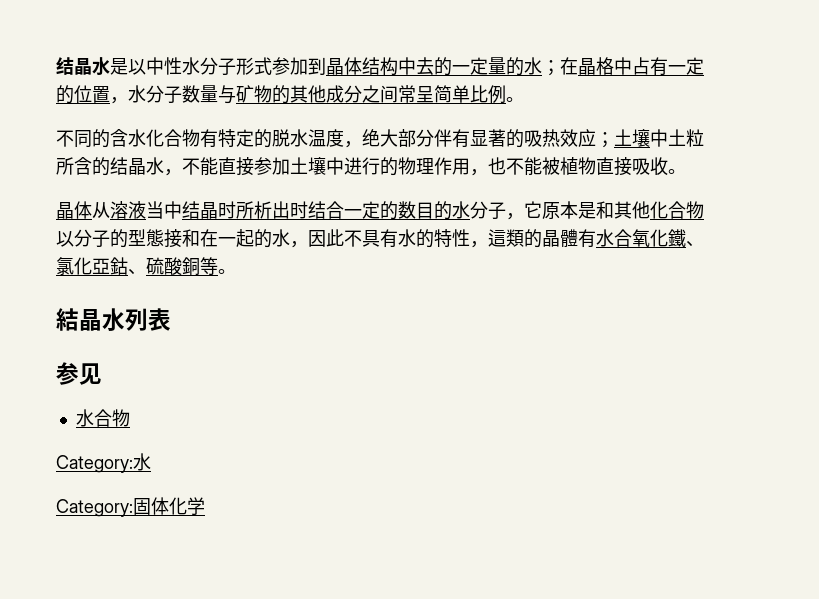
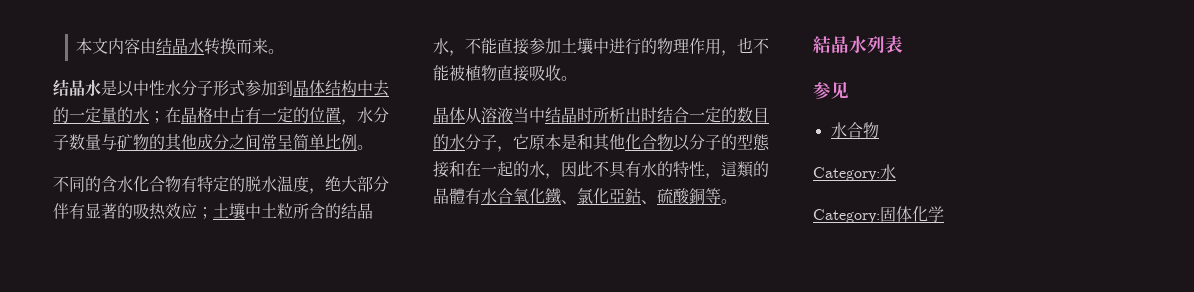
+ 本文内容由结晶水转换而来。

